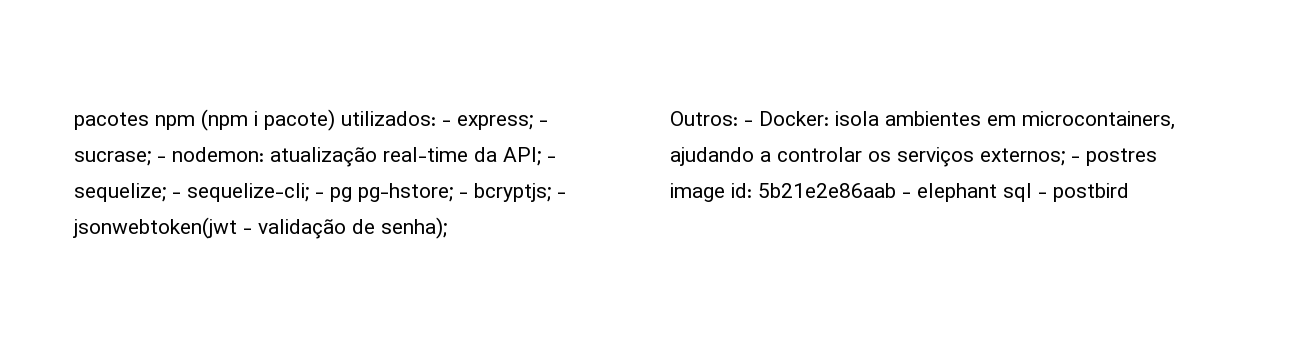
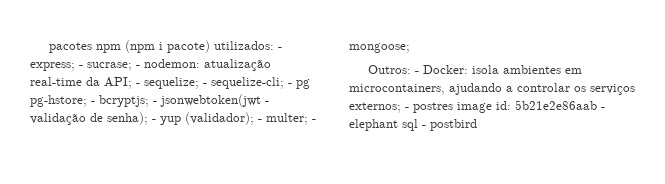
- pacotes npm (npm i pacote) utilizados: - express; - sucrase; - nodemon: atualização real-time da API; - sequelize; - sequelize-cli; - pg pg-hstore; - bcryptjs; - jsonwebtoken(jwt - validação de senha);
+ pacotes npm (npm i pacote) utilizados: - express; - sucrase; - nodemon: atualização real-time da API; - sequelize; - sequelize-cli; - pg pg-hstore; - bcryptjs; - jsonwebtoken(jwt - validação de senha); - yup (validador); - multer; - mongoose;

